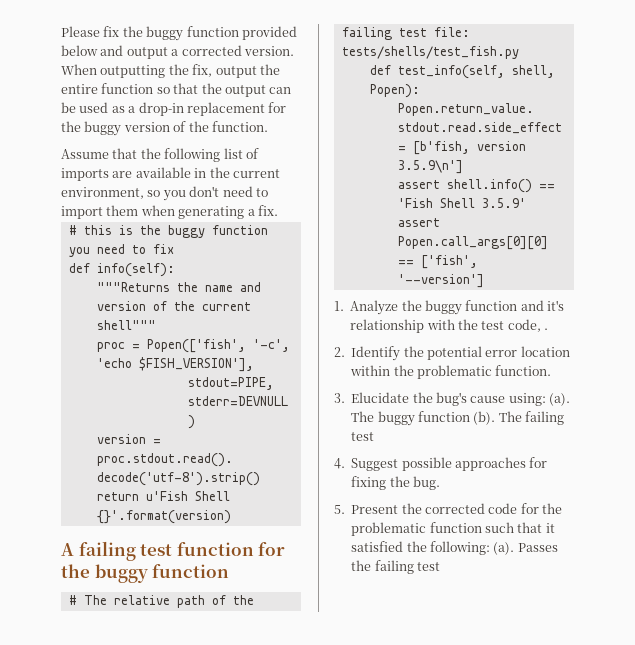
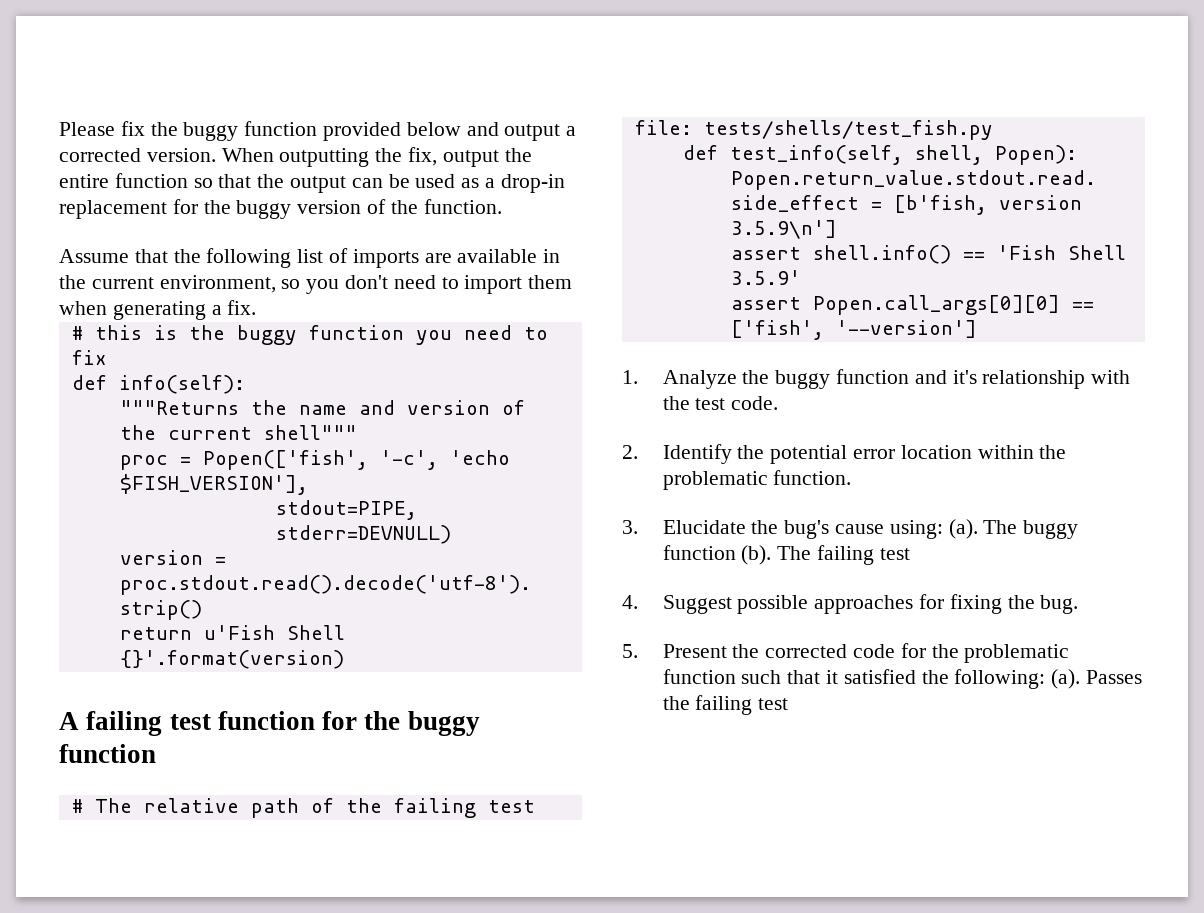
- 1. Analyze the buggy function and it's relationship with the test code, .
+ 1. Analyze the buggy function and it's relationship with the test code.

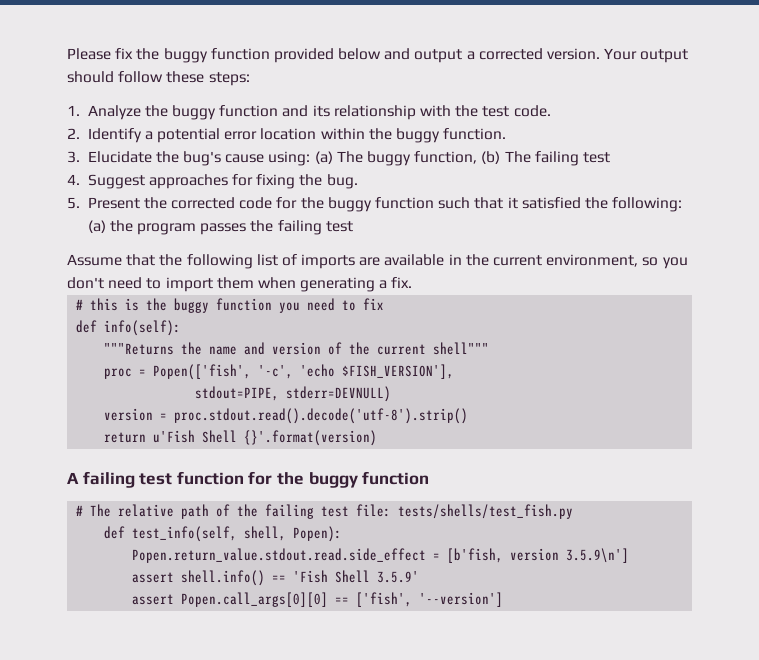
- When outputting the fix, output the entire function so that the output can be used as a drop-in replacement for the buggy version of the function.
+ Your output should follow these steps:
+ 1. Analyze the buggy function and its relationship with the test code.
+ 2. Identify a potential error location within the buggy function.
+ 3. Elucidate the bug's cause using: (a) The buggy function, (b) The failing test
+ 4. Suggest approaches for fixing the bug.
+ 5. Present the corrected code for the buggy function such that it satisfied the following: (a) the program passes the failing test
- 1. Analyze the buggy function and it's relationship with the test code.
- 2. Identify the potential error location within the problematic function.
- 3. Elucidate the bug's cause using: (a). The buggy function (b). The failing test
- 4. Suggest possible approaches for fixing the bug.
- 5. Present the corrected code for the problematic function such that it satisfied the following: (a). Passes the failing test

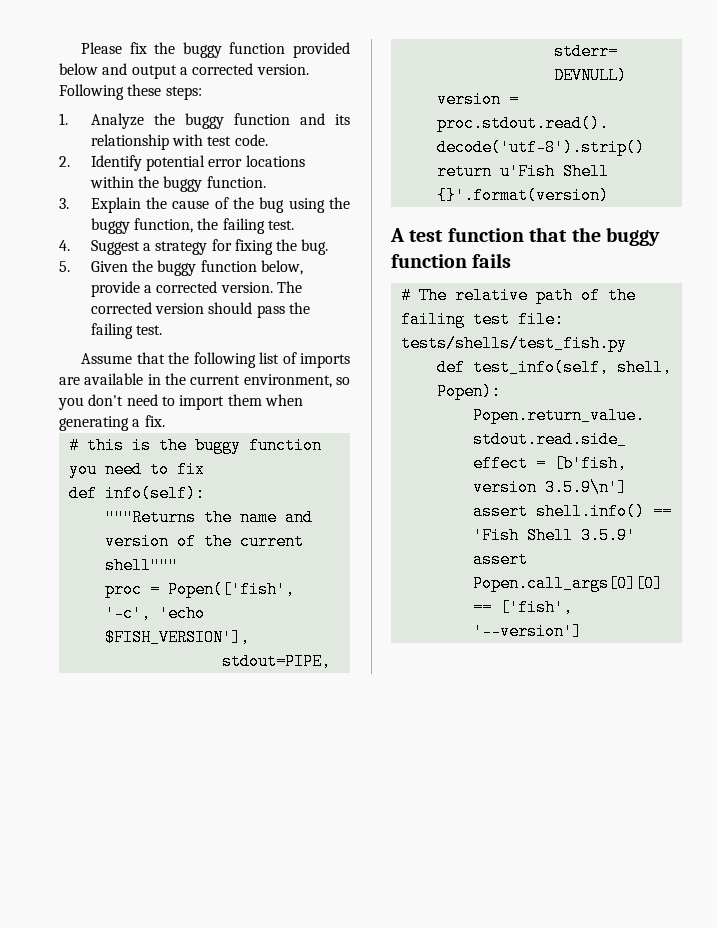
- Your output should follow these steps:
+ Following these steps:
- 1. Analyze the buggy function and its relationship with the test code.
+ 1. Analyze the buggy function and its relationship with test code.
- 2. Identify a potential error location within the buggy function.
+ 2. Identify potential error locations within the buggy function.
- 3. Elucidate the bug's cause using: (a) The buggy function, (b) The failing test
+ 3. Explain the cause of the bug using the buggy function, the failing test.
- 4. Suggest approaches for fixing the bug.
+ 4. Suggest a strategy for fixing the bug.
- 5. Present the corrected code for the buggy function such that it satisfied the following: (a) the program passes the failing test
+ 5. Given the buggy function below, provide a corrected version. The corrected version should pass the failing test.
- A failing test function for the buggy function
+ A test function that the buggy function fails

